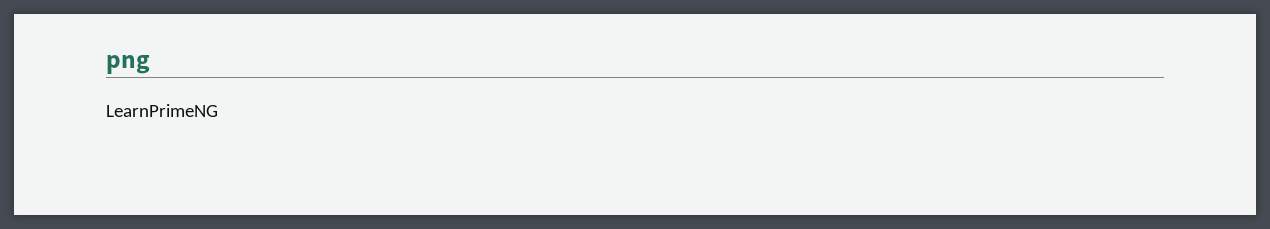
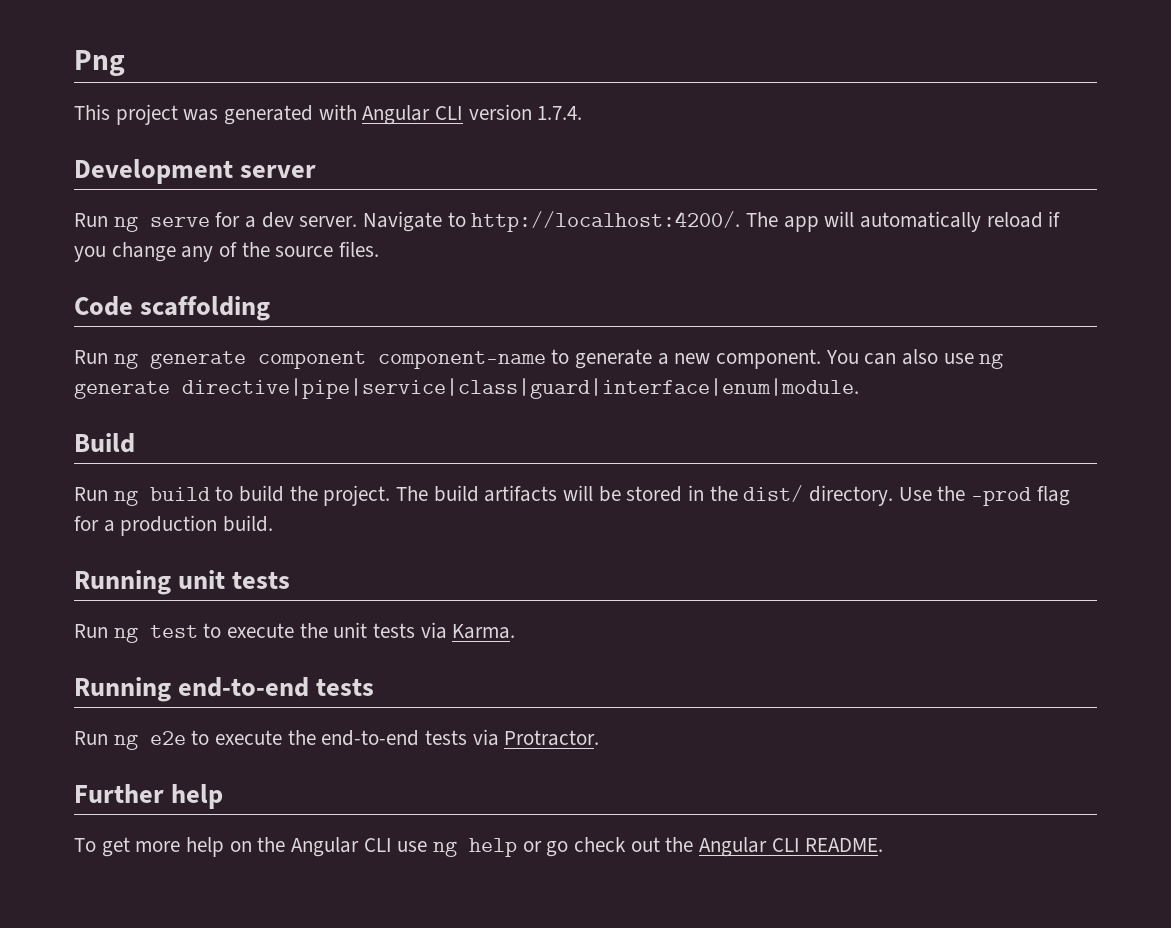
- png
- LearnPrimeNG
+ Png
+ This project was generated with Angular CLI version 1.7.4.
+ Development server
+ Run ng serve for a dev server. Navigate to http://localhost:4200/. The app will automatically reload if you change any of the source files.
+ Code scaffolding
+ Run ng generate component component-name to generate a new component. You can also use ng generate directive|pipe|service|class|guard|interface|enum|module.
+ Build
+ Run ng build to build the project. The build artifacts will be stored in the dist/ directory. Use the -prod flag for a production build.
+ Running unit tests
+ Run ng test to execute the unit tests via Karma.
+ Running end-to-end tests
+ Run ng e2e to execute the end-to-end tests via Protractor.
+ Further help
+ To get more help on the Angular CLI use ng help or go check out the Angular CLI README.

